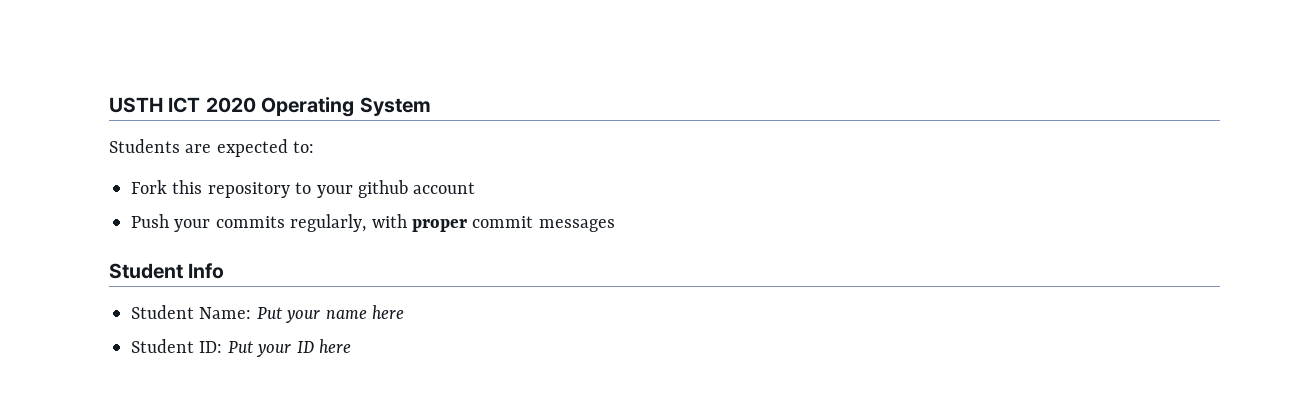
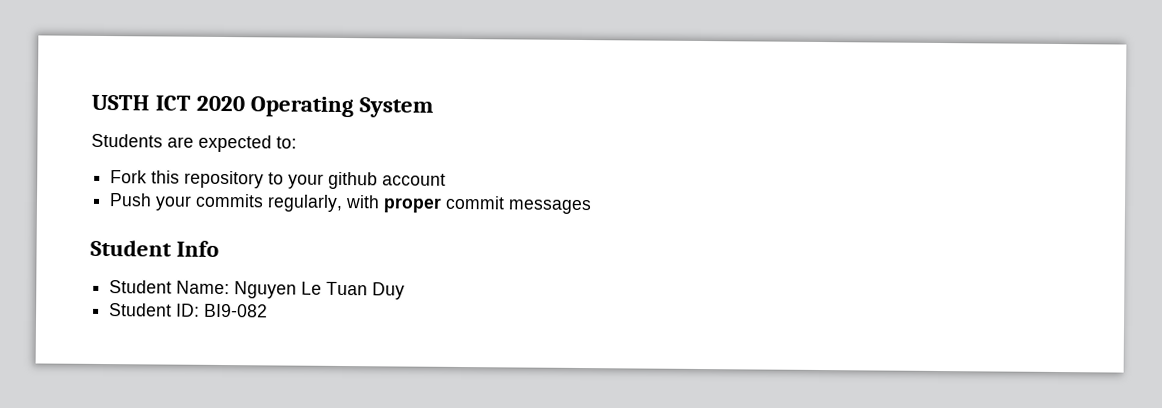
- Student Name: Put your name here
- Student ID: Put your ID here
+ Student Name: Nguyen Le Tuan Duy
+ Student ID: BI9-082

